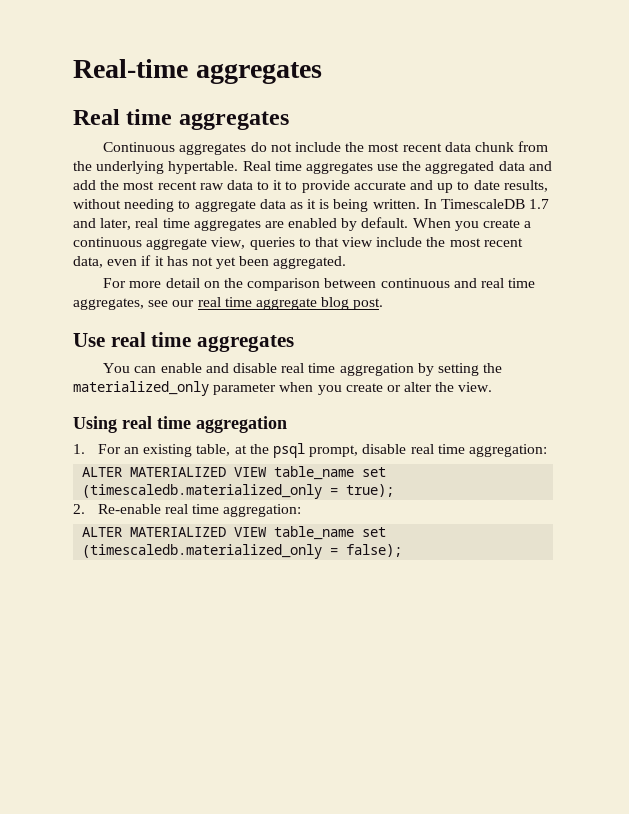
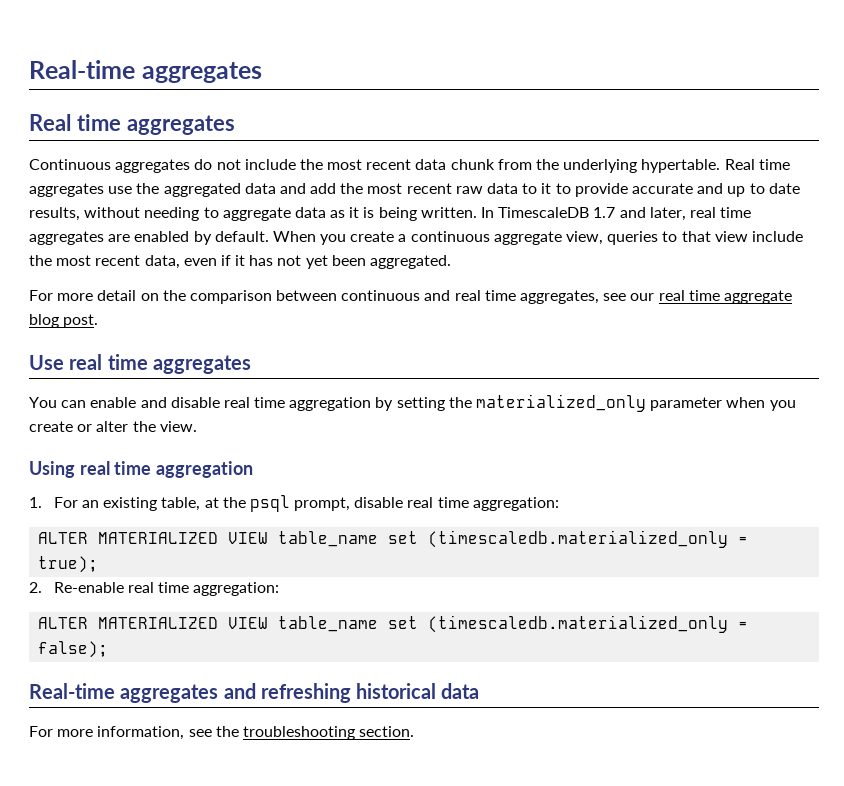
+ Real-time aggregates and refreshing historical data
+ For more information, see the troubleshooting section.

